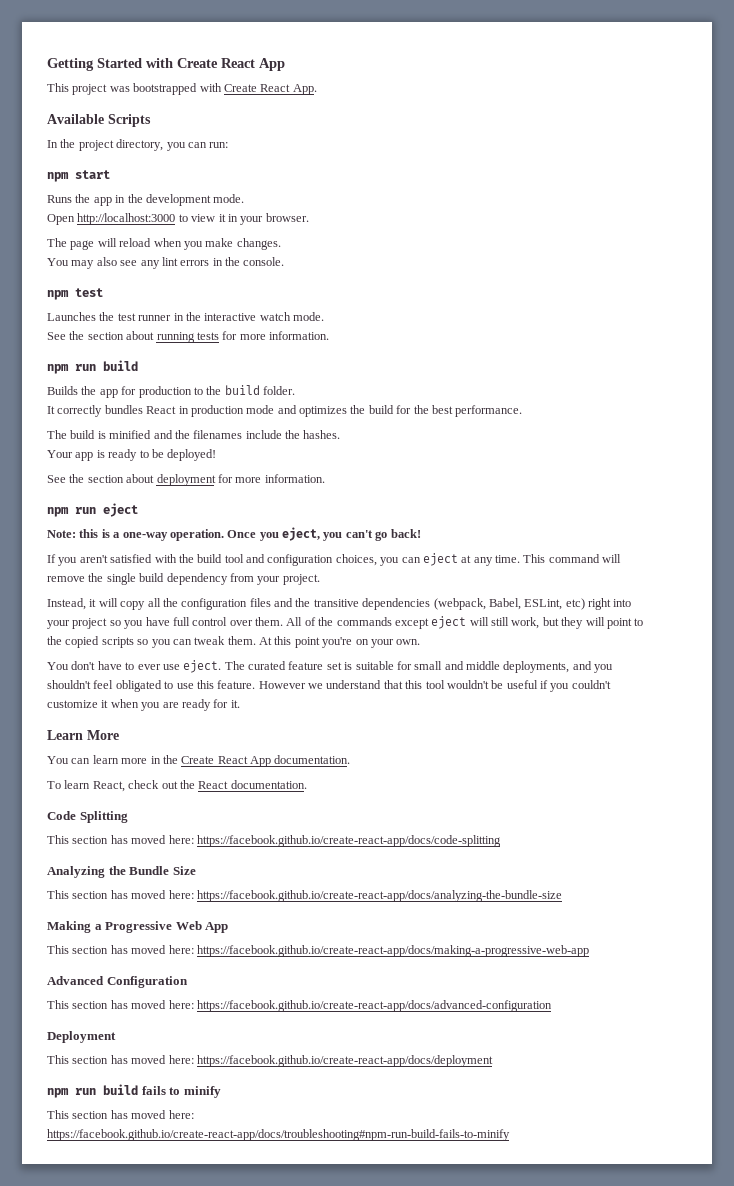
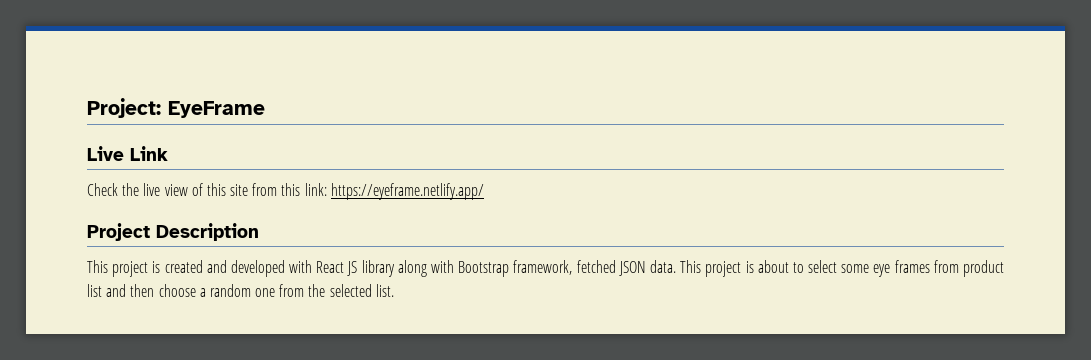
- Getting Started with Create React App
- This project was bootstrapped with Create React App.
- Available Scripts
- In the project directory, you can run:
- npm start
- Runs the app in the development mode.
- Open http://localhost:3000 to view it in your browser.
- The page will reload when you make changes.
- You may also see any lint errors in the console.
- npm test
- Launches the test runner in the interactive watch mode.
- See the section about running tests for more information.
- npm run build
- Builds the app for production to the build folder.
- It correctly bundles React in production mode and optimizes the build for the best performance.
- The build is minified and the filenames include the hashes.
- Your app is ready to be deployed!
- See the section about deployment for more information.
- npm run eject
- Note: this is a one-way operation. Once you eject, you can't go back!
- If you aren't satisfied with the build tool and configuration choices, you can eject at any time. This command will remove the single build dependency from your project.
- Instead, it will copy all the configuration files and the transitive dependencies (webpack, Babel, ESLint, etc) right into your project so you have full control over them. All of the commands except eject will still work, but they will point to the copied scripts so you can tweak them. At this point you're on your own.
- You don't have to ever use eject. The curated feature set is suitable for small and middle deployments, and you shouldn't feel obligated to use this feature. However we understand that this tool wouldn't be useful if you couldn't customize it when you are ready for it.
- Learn More
- You can learn more in the Create React App documentation.
- To learn React, check out the React documentation.
- Code Splitting
- This section has moved here: https://facebook.github.io/create-react-app/docs/code-splitting
- Analyzing the Bundle Size
- This section has moved here: https://facebook.github.io/create-react-app/docs/analyzing-the-bundle-size
- Making a Progressive Web App
- This section has moved here: https://facebook.github.io/create-react-app/docs/making-a-progressive-web-app
- Advanced Configuration
- This section has moved here: https://facebook.github.io/create-react-app/docs/advanced-configuration
- Deployment
- This section has moved here: https://facebook.github.io/create-react-app/docs/deployment
- npm run build fails to minify
- This section has moved here: https://facebook.github.io/create-react-app/docs/troubleshooting#npm-run-build-fails-to-minify
+ Project: EyeFrame
+ Live Link
+ Check the live view of this site from this link: https://eyeframe.netlify.app/
+ Project Description
+ This project is created and developed with React JS library along with Bootstrap framework, fetched JSON data. This project is about to select some eye frames from product list and then choose a random one from the selected list.

